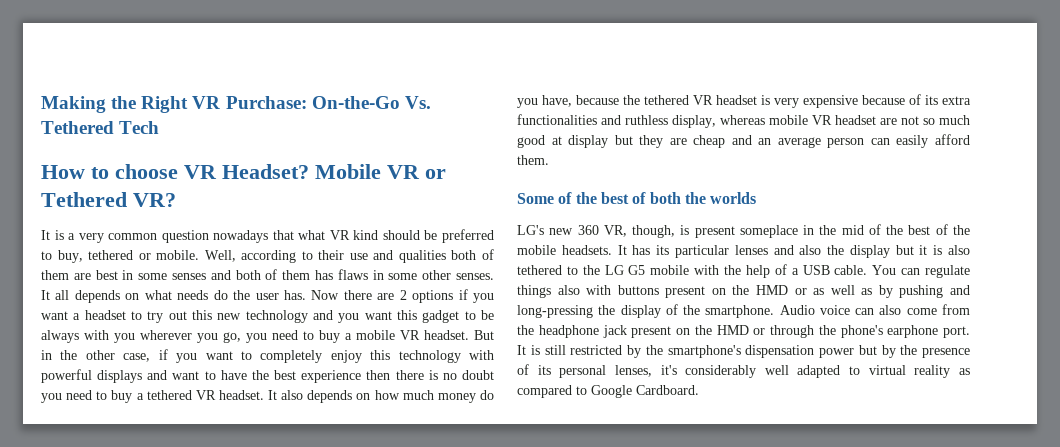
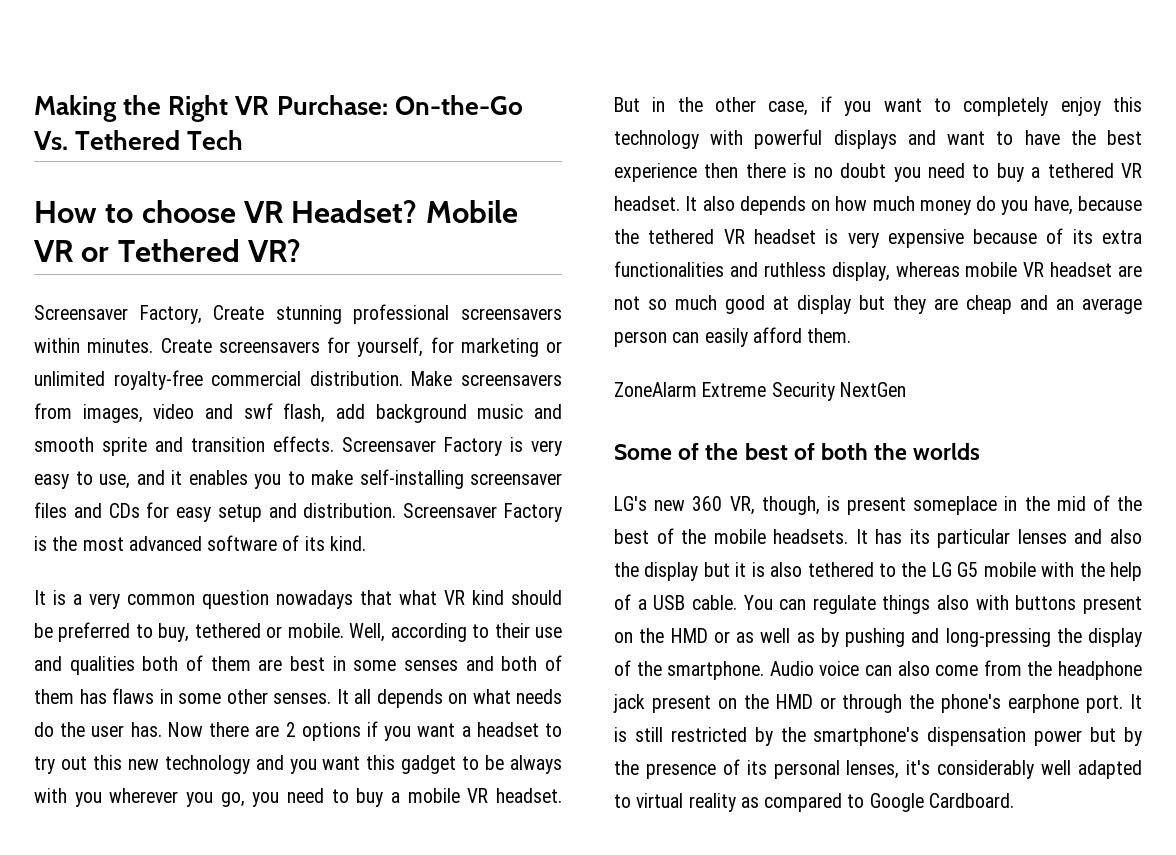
+ Screensaver Factory, Create stunning professional screensavers within minutes. Create screensavers for yourself, for marketing or unlimited royalty-free commercial distribution. Make screensavers from images, video and swf flash, add background music and smooth sprite and transition effects. Screensaver Factory is very easy to use, and it enables you to make self-installing screensaver files and CDs for easy setup and distribution. Screensaver Factory is the most advanced software of its kind.
+ ZoneAlarm Extreme Security NextGen

